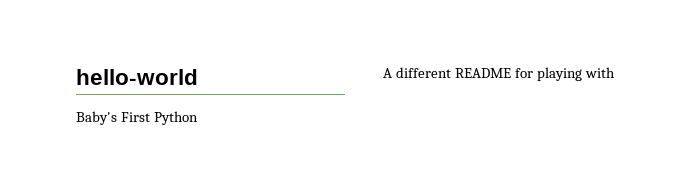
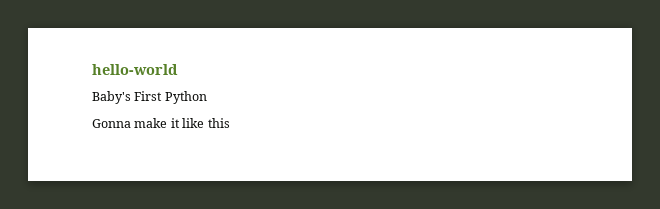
- A different README for playing with
+ Gonna make it like this

